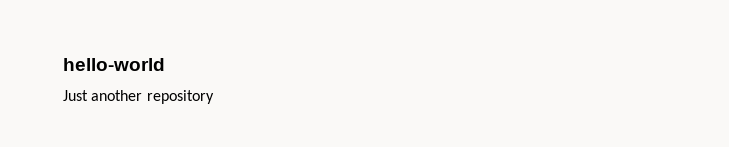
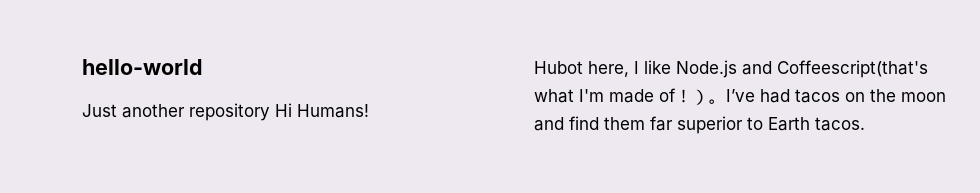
- Just another repository
+ Just another repository Hi Humans!
+ Hubot here, I like Node.js and Coffeescript(that's what I'm made of！）。I’ve had tacos on the moon and find them far superior to Earth tacos.

